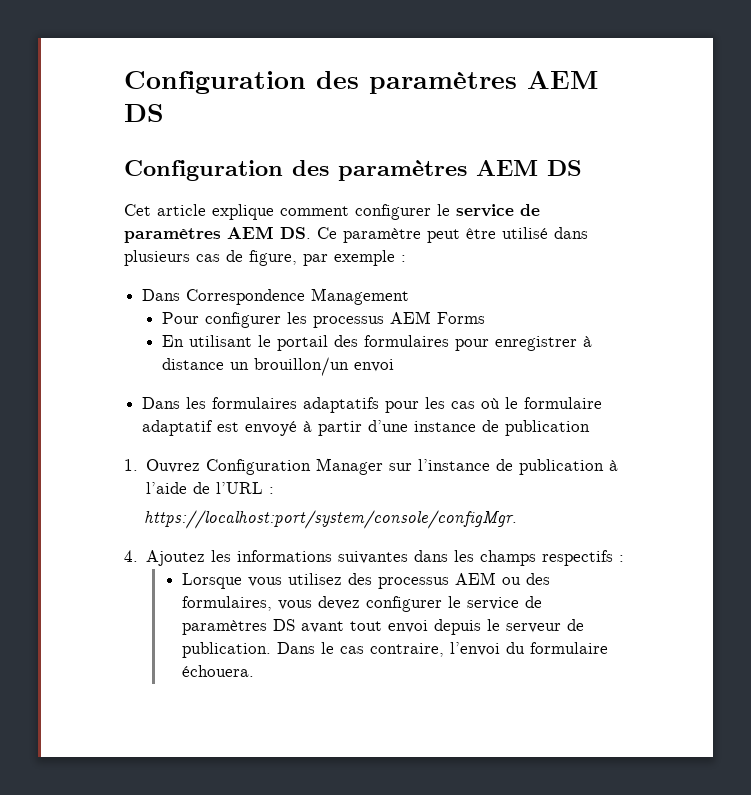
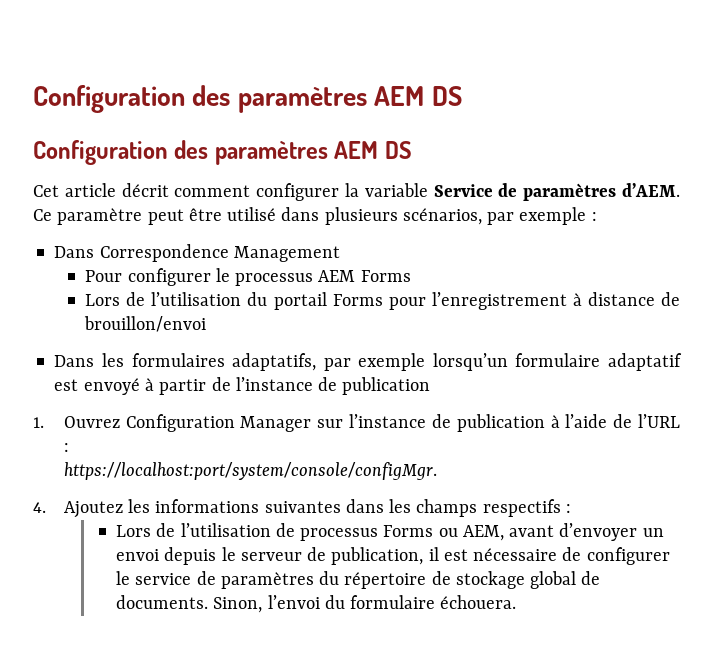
- Cet article explique comment configurer le service de paramètres AEM DS. Ce paramètre peut être utilisé dans plusieurs cas de figure, par exemple :
+ Cet article décrit comment configurer la variable Service de paramètres d’AEM. Ce paramètre peut être utilisé dans plusieurs scénarios, par exemple :
- Pour configurer les processus AEM Forms
+ Pour configurer le processus AEM Forms
- En utilisant le portail des formulaires pour enregistrer à distance un brouillon/un envoi
- Dans les formulaires adaptatifs pour les cas où le formulaire adaptatif est envoyé à partir d’une instance de publication
+ Lors de l’utilisation du portail Forms pour l’enregistrement à distance de brouillon/envoi
+ Dans les formulaires adaptatifs, par exemple lorsqu’un formulaire adaptatif est envoyé à partir de l’instance de publication
- Lorsque vous utilisez des processus AEM ou des formulaires, vous devez configurer le service de paramètres DS avant tout envoi depuis le serveur de publication. Dans le cas contraire, l’envoi du formulaire échouera.
+ Lors de l’utilisation de processus Forms ou AEM, avant d’envoyer un envoi depuis le serveur de publication, il est nécessaire de configurer le service de paramètres du répertoire de stockage global de documents. Sinon, l’envoi du formulaire échouera.

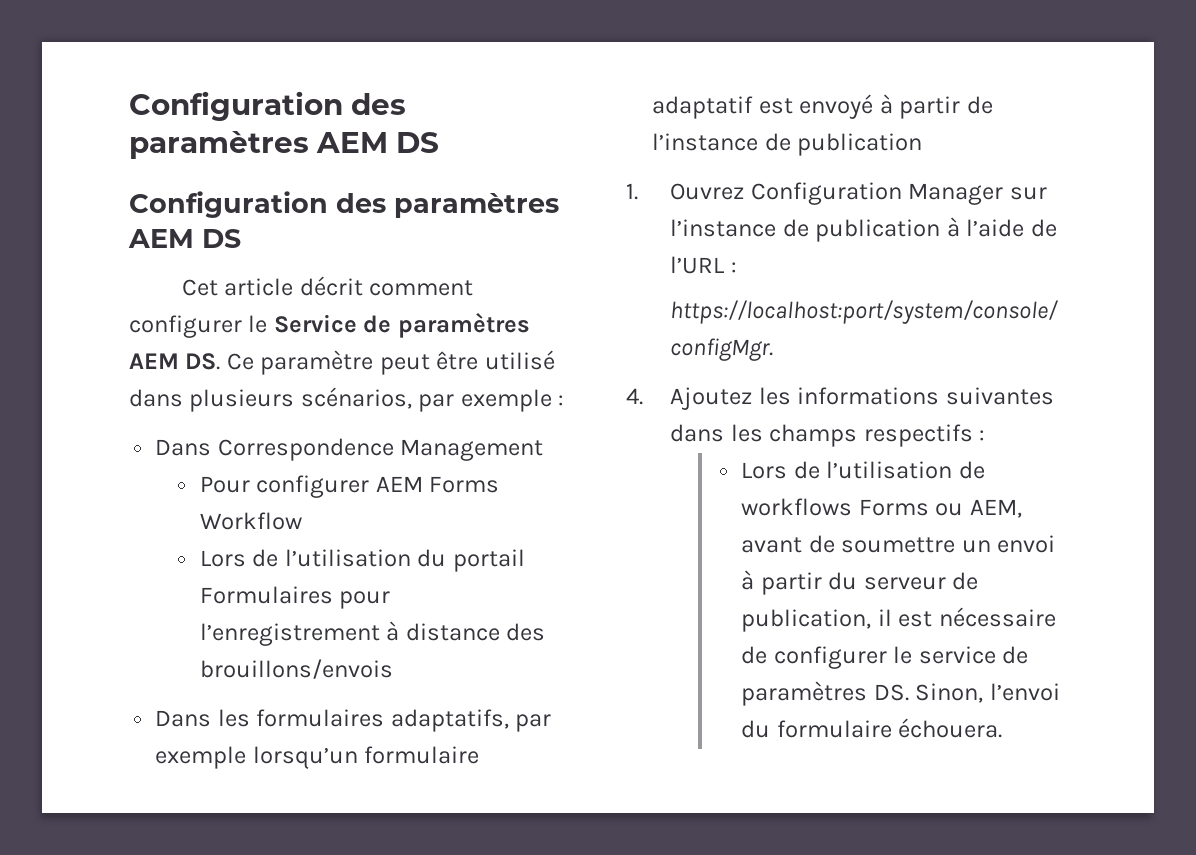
- Cet article décrit comment configurer la variable Service de paramètres d’AEM. Ce paramètre peut être utilisé dans plusieurs scénarios, par exemple :
+ Cet article décrit comment configurer le Service de paramètres AEM DS. Ce paramètre peut être utilisé dans plusieurs scénarios, par exemple :
- Pour configurer le processus AEM Forms
+ Pour configurer AEM Forms Workflow
- Lors de l’utilisation du portail Forms pour l’enregistrement à distance de brouillon/envoi
+ Lors de l’utilisation du portail Formulaires pour l’enregistrement à distance des brouillons/envois
- Lors de l’utilisation de processus Forms ou AEM, avant d’envoyer un envoi depuis le serveur de publication, il est nécessaire de configurer le service de paramètres du répertoire de stockage global de documents. Sinon, l’envoi du formulaire échouera.
+ Lors de l’utilisation de workflows Forms ou AEM, avant de soumettre un envoi à partir du serveur de publication, il est nécessaire de configurer le service de paramètres DS. Sinon, l’envoi du formulaire échouera.

